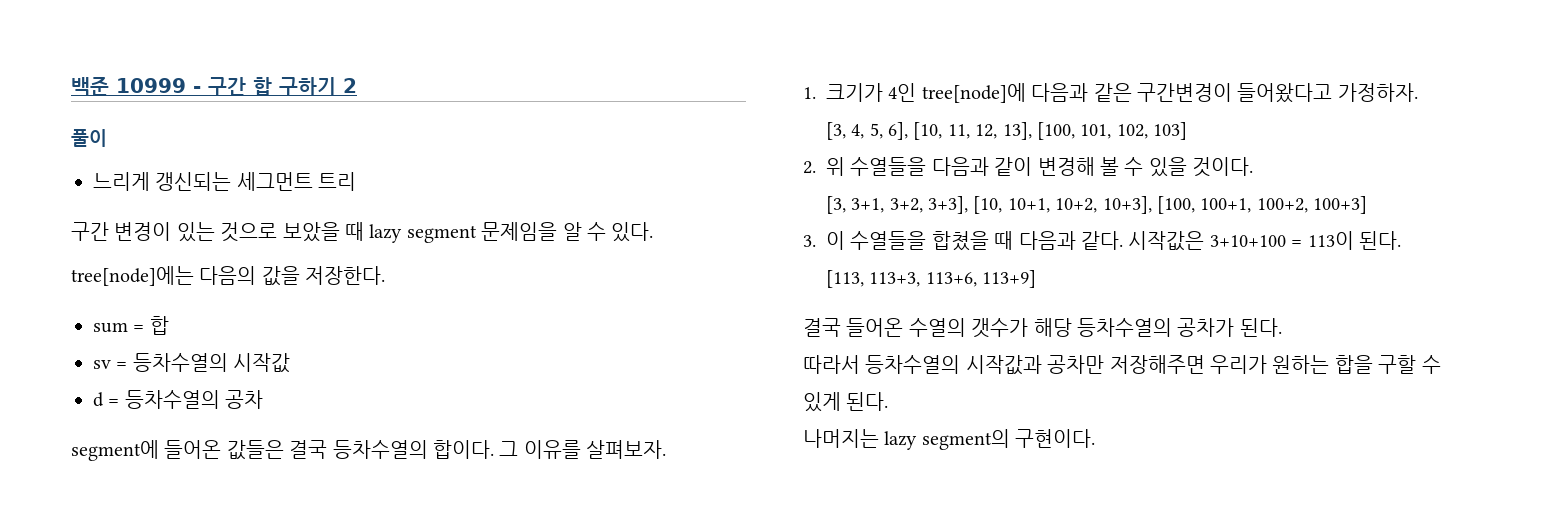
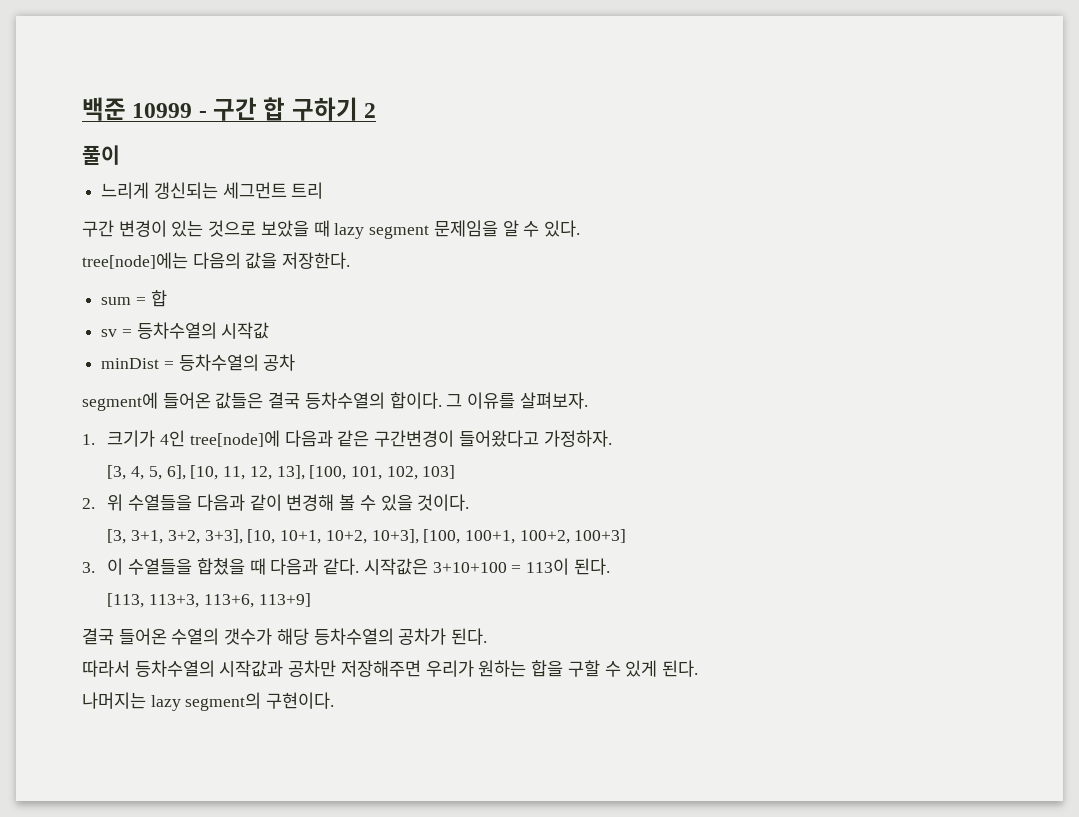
- d = 등차수열의 공차
+ minDist = 등차수열의 공차

